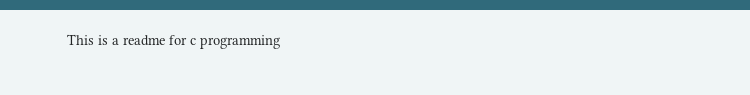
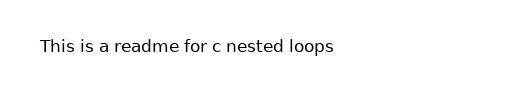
- This is a readme for c programming
+ This is a readme for c nested loops

